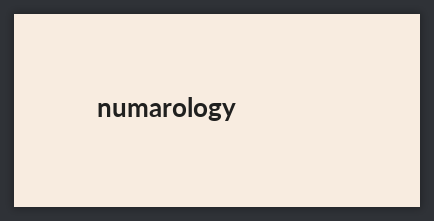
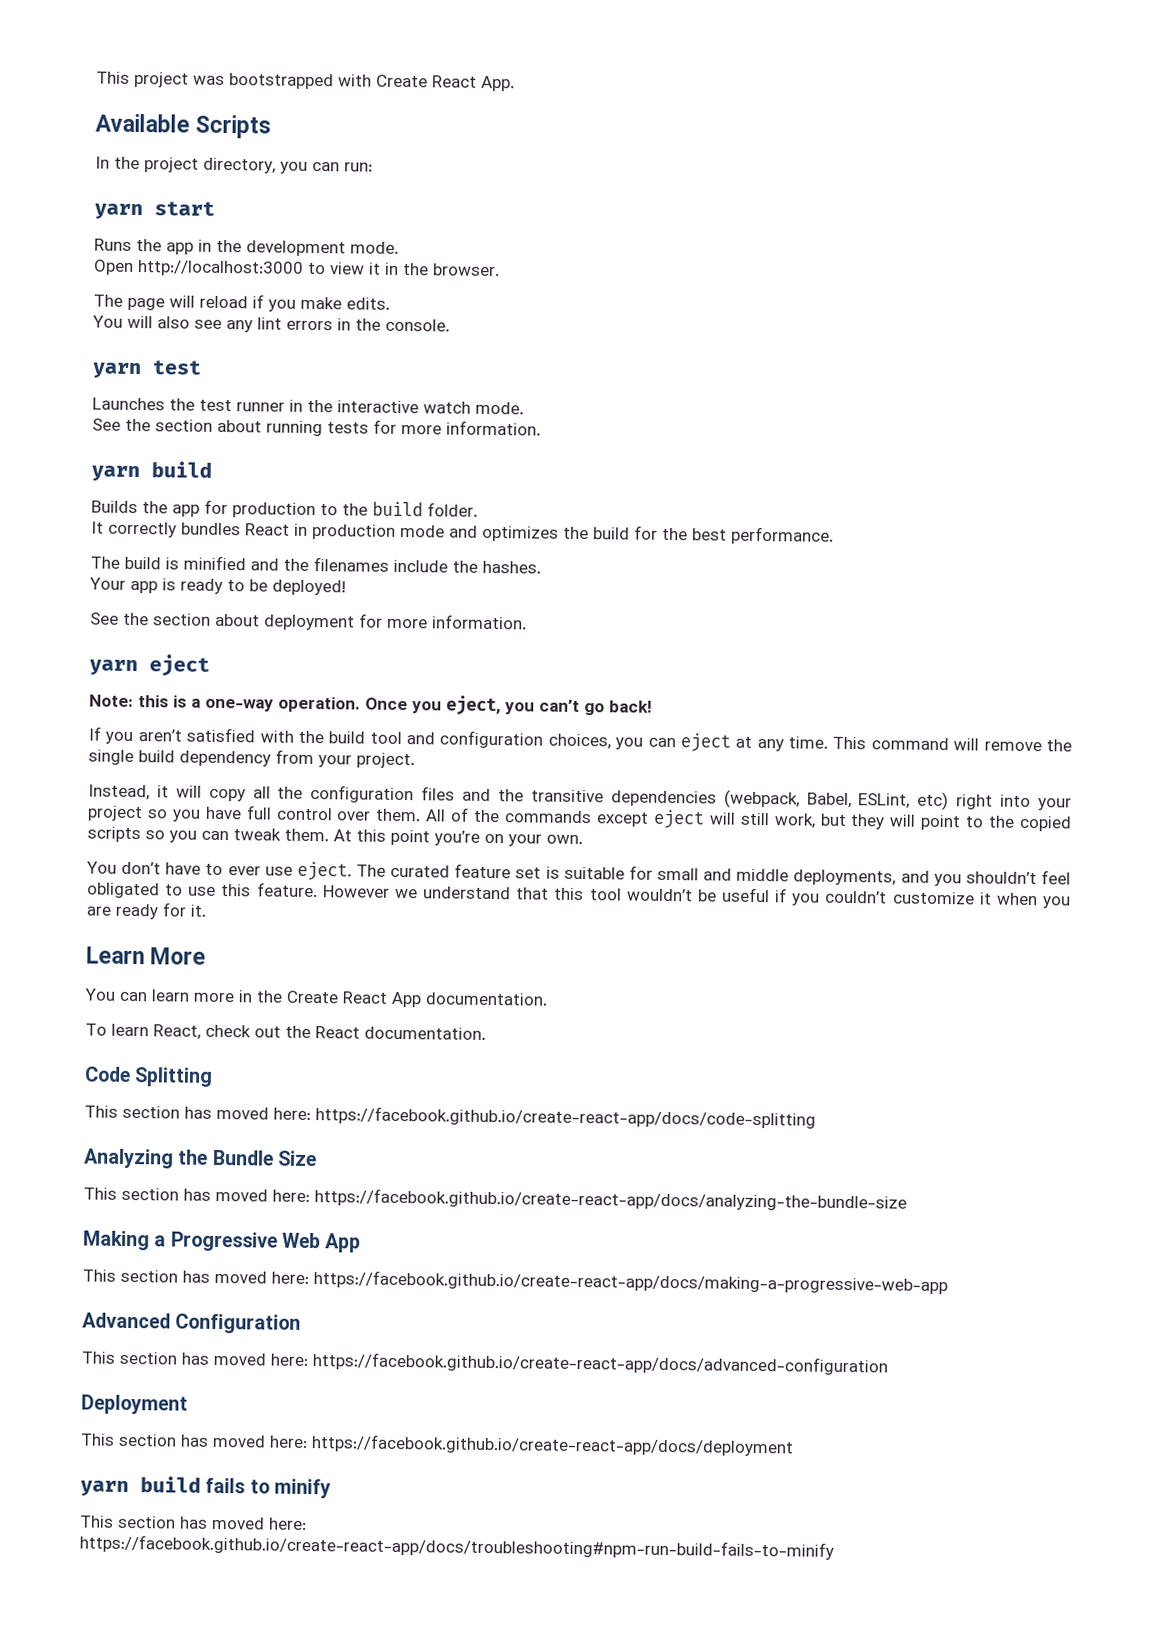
- numarology
+ This project was bootstrapped with Create React App.
+ Available Scripts
+ In the project directory, you can run:
+ yarn start
+ Runs the app in the development mode.
+ Open http://localhost:3000 to view it in the browser.
+ The page will reload if you make edits.
+ You will also see any lint errors in the console.
+ yarn test
+ Launches the test runner in the interactive watch mode.
+ See the section about running tests for more information.
+ yarn build
+ Builds the app for production to the build folder.
+ It correctly bundles React in production mode and optimizes the build for the best performance.
+ The build is minified and the filenames include the hashes.
+ Your app is ready to be deployed!
+ See the section about deployment for more information.
+ yarn eject
+ Note: this is a one-way operation. Once you eject, you can’t go back!
+ If you aren’t satisfied with the build tool and configuration choices, you can eject at any time. This command will remove the single build dependency from your project.
+ Instead, it will copy all the configuration files and the transitive dependencies (webpack, Babel, ESLint, etc) right into your project so you have full control over them. All of the commands except eject will still work, but they will point to the copied scripts so you can tweak them. At this point you’re on your own.
+ You don’t have to ever use eject. The curated feature set is suitable for small and middle deployments, and you shouldn’t feel obligated to use this feature. However we understand that this tool wouldn’t be useful if you couldn’t customize it when you are ready for it.
+ Learn More
+ You can learn more in the Create React App documentation.
+ To learn React, check out the React documentation.
+ Code Splitting
+ This section has moved here: https://facebook.github.io/create-react-app/docs/code-splitting
+ Analyzing the Bundle Size
+ This section has moved here: https://facebook.github.io/create-react-app/docs/analyzing-the-bundle-size
+ Making a Progressive Web App
+ This section has moved here: https://facebook.github.io/create-react-app/docs/making-a-progressive-web-app
+ Advanced Configuration
+ This section has moved here: https://facebook.github.io/create-react-app/docs/advanced-configuration
+ Deployment
+ This section has moved here: https://facebook.github.io/create-react-app/docs/deployment
+ yarn build fails to minify
+ This section has moved here: https://facebook.github.io/create-react-app/docs/troubleshooting#npm-run-build-fails-to-minify

